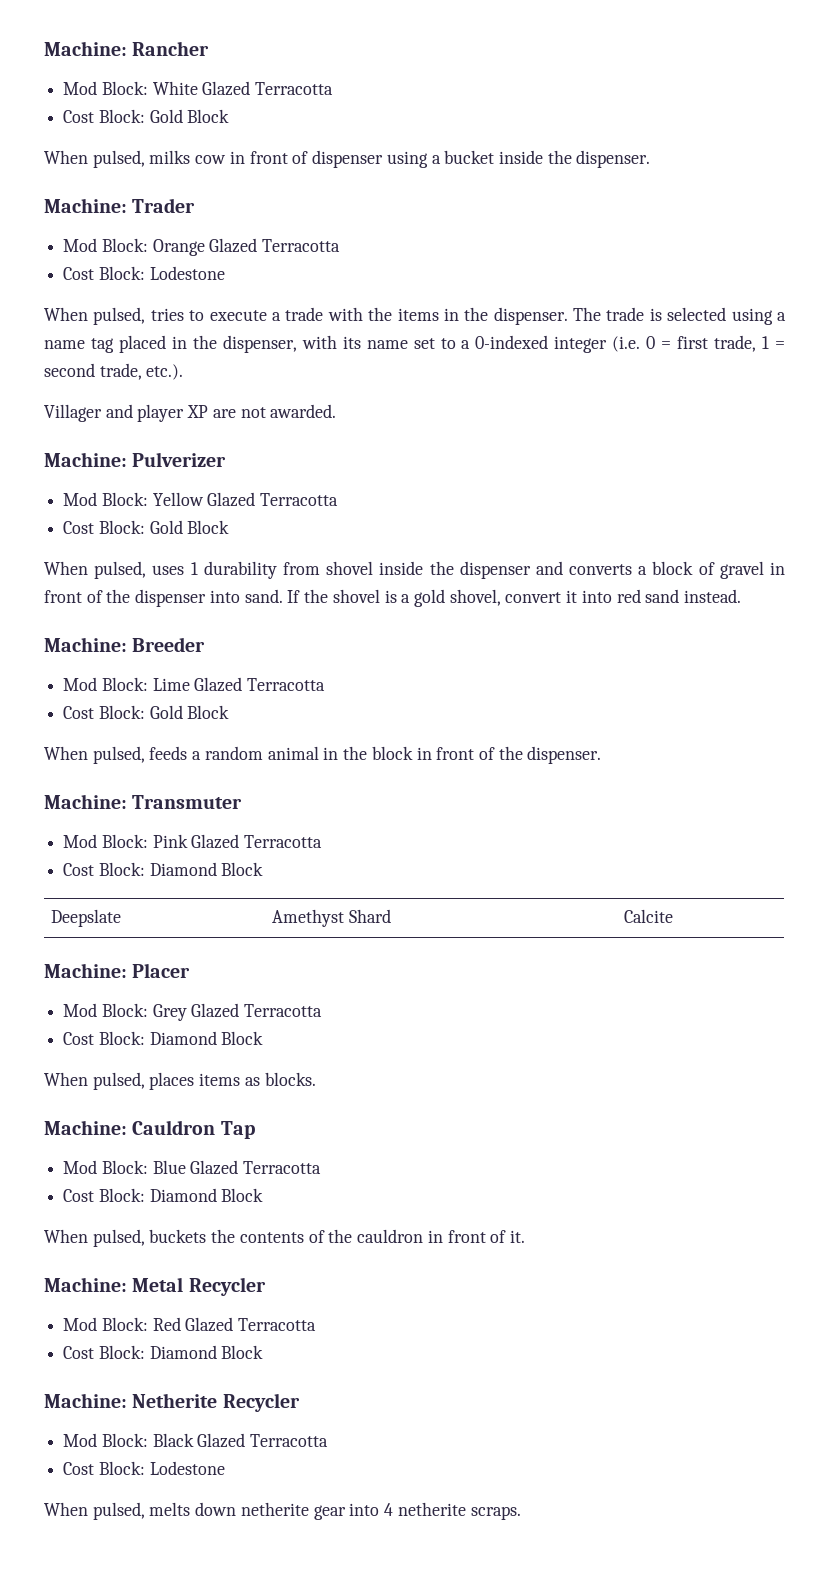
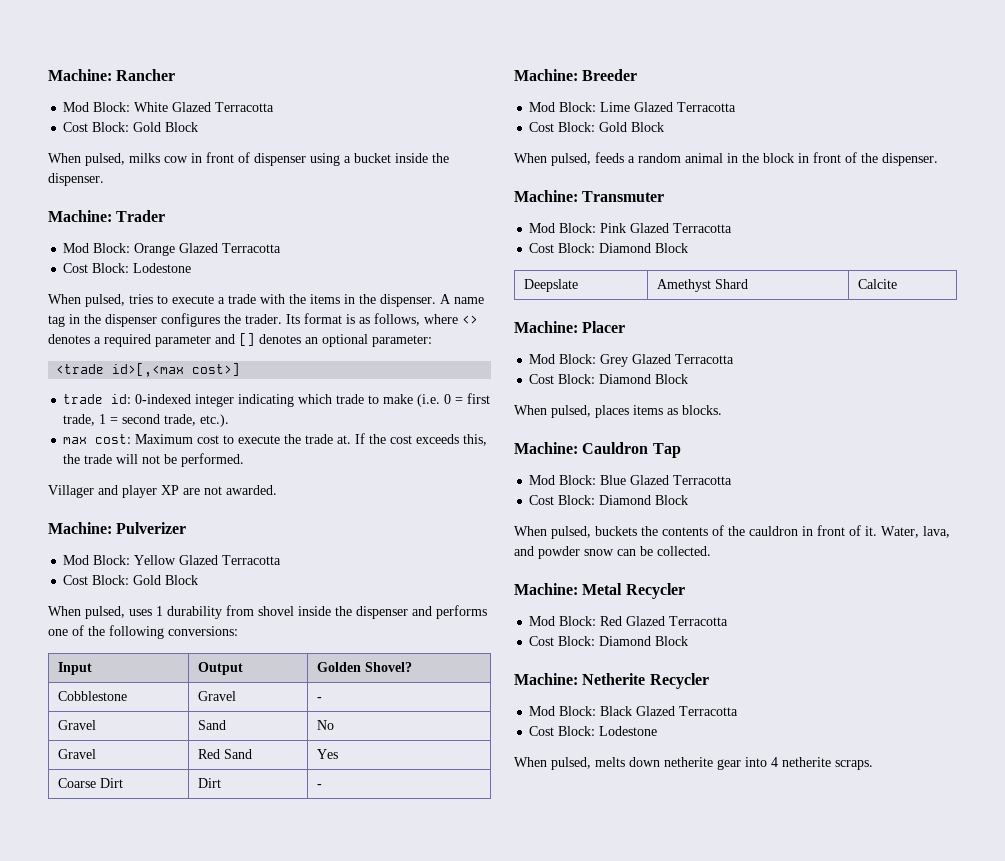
- The trade is selected using a name tag placed in the dispenser, with its name set to a 0-indexed integer (i.e. 0 = first trade, 1 = second trade, etc.).
+ A name tag in the dispenser configures the trader. Its format is as follows, where <> denotes a required parameter and [] denotes an optional parameter:
+ <trade id>[,<max cost>]
+ trade id: 0-indexed integer indicating which trade to make (i.e. 0 = first trade, 1 = second trade, etc.).
+ max cost: Maximum cost to execute the trade at. If the cost exceeds this, the trade will not be performed.
- When pulsed, uses 1 durability from shovel inside the dispenser and converts a block of gravel in front of the dispenser into sand. If the shovel is a gold shovel, convert it into red sand instead.
+ When pulsed, uses 1 durability from shovel inside the dispenser and performs one of the following conversions:
+ Input | Output | Golden Shovel?
+ Cobblestone | Gravel | -
+ Gravel | Sand | No
+ Gravel | Red Sand | Yes
+ Coarse Dirt | Dirt | -
+ Water, lava, and powder snow can be collected.

